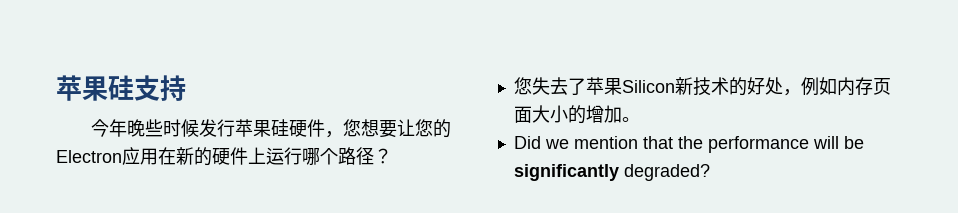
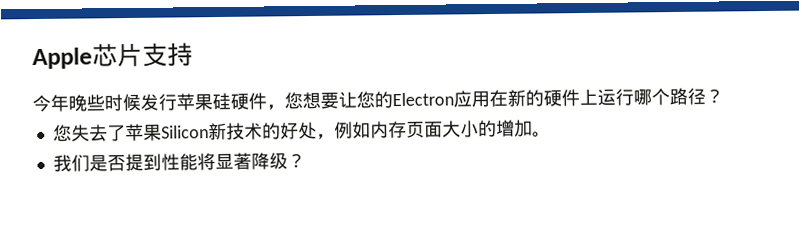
- 苹果硅支持
+ Apple芯片支持
- Did we mention that the performance will be significantly degraded?
+ 我们是否提到性能将显著降级？

